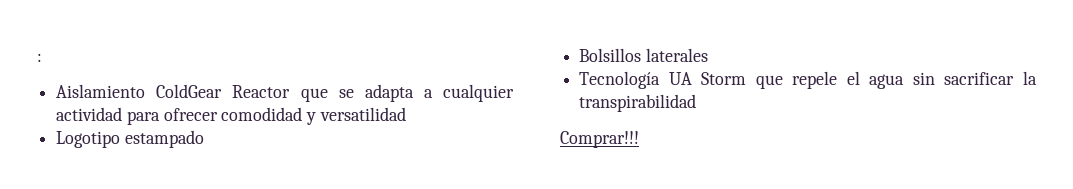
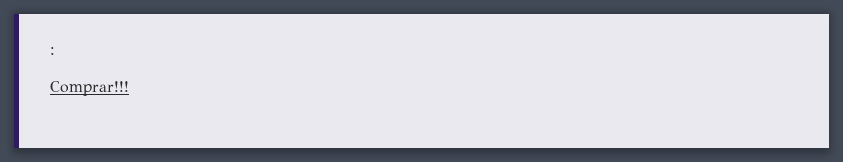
- Aislamiento ColdGear Reactor que se adapta a cualquier actividad para ofrecer comodidad y versatilidad
- Logotipo estampado
- Bolsillos laterales
- Tecnología UA Storm que repele el agua sin sacrificar la transpirabilidad

